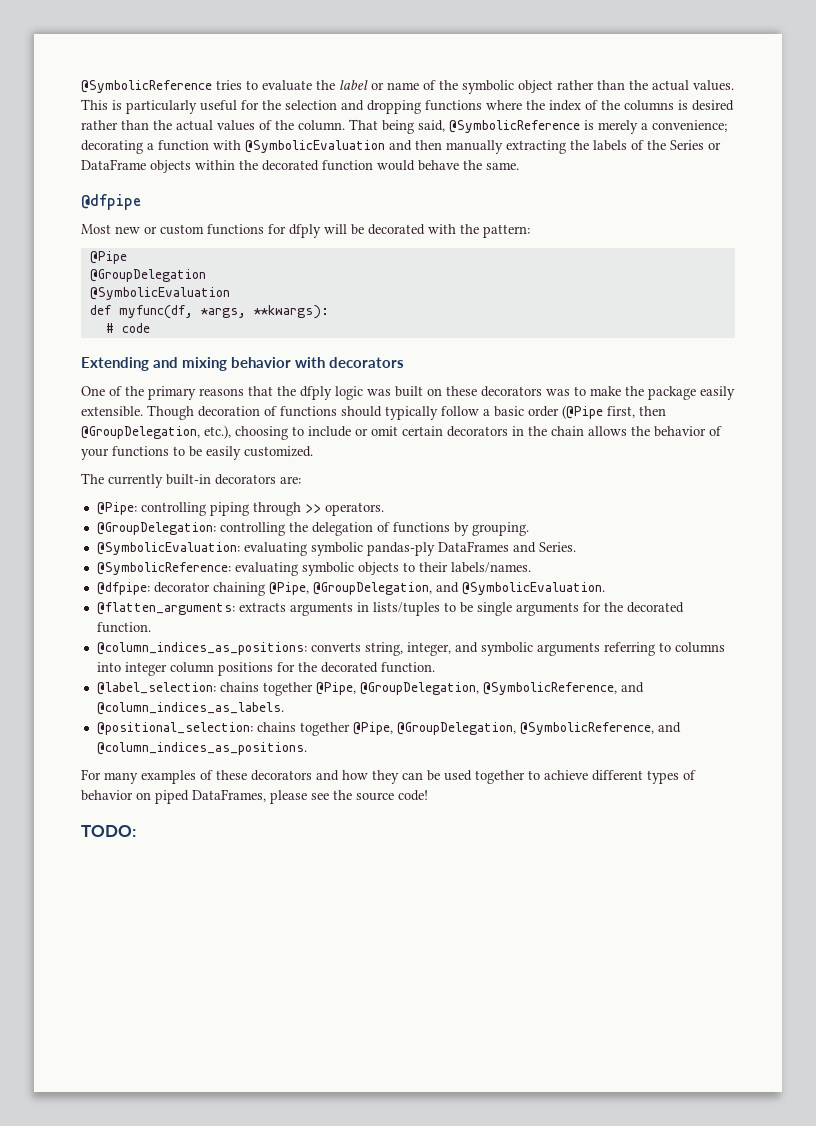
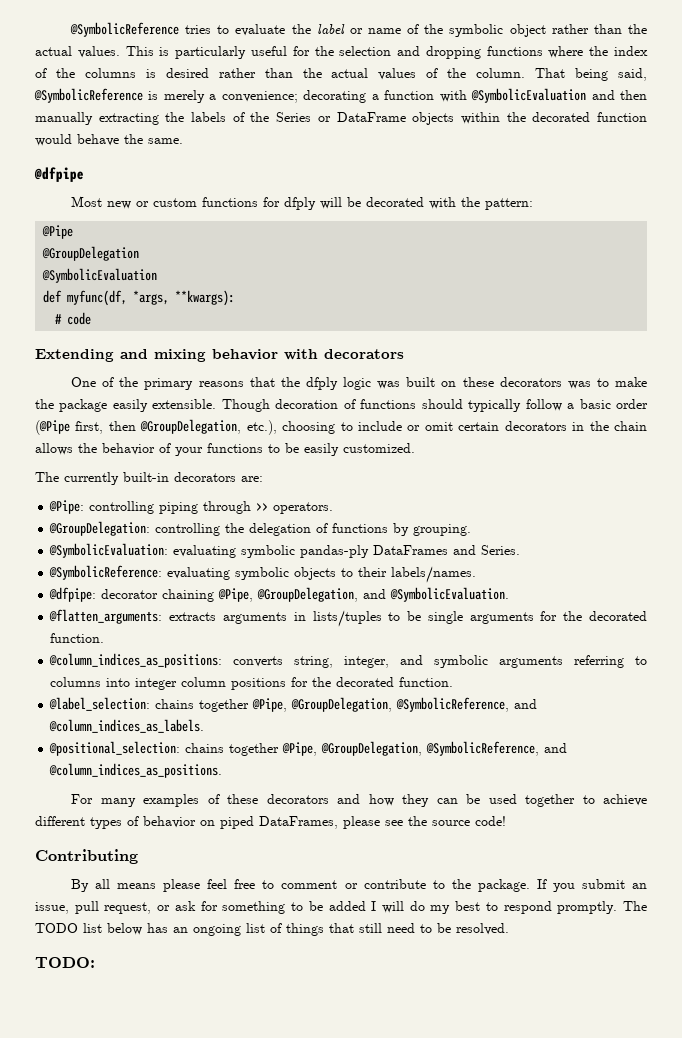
+ Contributing
+ By all means please feel free to comment or contribute to the package. If you submit an issue, pull request, or ask for something to be added I will do my best to respond promptly. The TODO list below has an ongoing list of things that still need to be resolved.

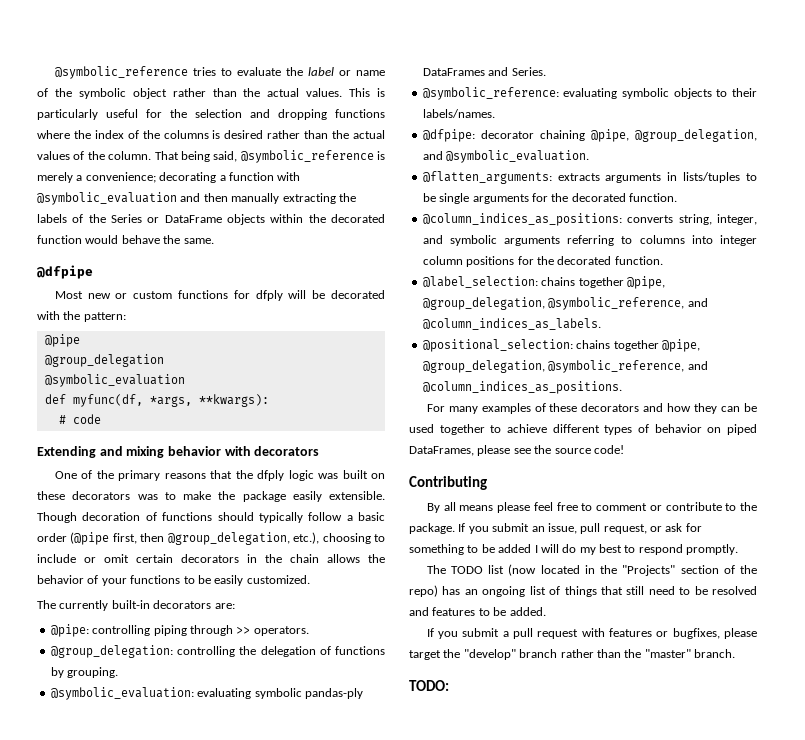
- @SymbolicReference tries to evaluate the label or name of the symbolic object rather than the actual values.
+ @symbolic_reference tries to evaluate the label or name of the symbolic object rather than the actual values.
- That being said, @SymbolicReference is merely a convenience; decorating a function with @SymbolicEvaluation and then manually extracting the labels of the Series or DataFrame objects within the decorated function would behave the same.
+ That being said, @symbolic_reference is merely a convenience; decorating a function with @symbolic_evaluation and then manually extracting the labels of the Series or DataFrame objects within the decorated function would behave the same.
- @Pipe
- @GroupDelegation
- @SymbolicEvaluation
+ @pipe
+ @group_delegation
+ @symbolic_evaluation
- Though decoration of functions should typically follow a basic order (@Pipe first, then @GroupDelegation, etc.), choosing to include or omit certain decorators in the chain allows the behavior of your functions to be easily customized.
+ Though decoration of functions should typically follow a basic order (@pipe first, then @group_delegation, etc.), choosing to include or omit certain decorators in the chain allows the behavior of your functions to be easily customized.
- @Pipe: controlling piping through >> operators.
+ @pipe: controlling piping through >> operators.
- @GroupDelegation: controlling the delegation of functions by grouping.
+ @group_delegation: controlling the delegation of functions by grouping.
- @SymbolicEvaluation: evaluating symbolic pandas-ply DataFrames and Series.
+ @symbolic_evaluation: evaluating symbolic pandas-ply DataFrames and Series.
- @SymbolicReference: evaluating symbolic objects to their labels/names.
+ @symbolic_reference: evaluating symbolic objects to their labels/names.
- @dfpipe: decorator chaining @Pipe, @GroupDelegation, and @SymbolicEvaluation.
+ @dfpipe: decorator chaining @pipe, @group_delegation, and @symbolic_evaluation.
- @label_selection: chains together @Pipe, @GroupDelegation, @SymbolicReference, and @column_indices_as_labels.
+ @label_selection: chains together @pipe, @group_delegation, @symbolic_reference, and @column_indices_as_labels.
- @positional_selection: chains together @Pipe, @GroupDelegation, @SymbolicReference, and @column_indices_as_positions.
+ @positional_selection: chains together @pipe, @group_delegation, @symbolic_reference, and @column_indices_as_positions.
- If you submit an issue, pull request, or ask for something to be added I will do my best to respond promptly. The TODO list below has an ongoing list of things that still need to be resolved.
+ If you submit an issue, pull request, or ask for something to be added I will do my best to respond promptly.
+ The TODO list (now located in the "Projects" section of the repo) has an ongoing list of things that still need to be resolved and features to be added.
+ If you submit a pull request with features or bugfixes, please target the "develop" branch rather than the "master" branch.

